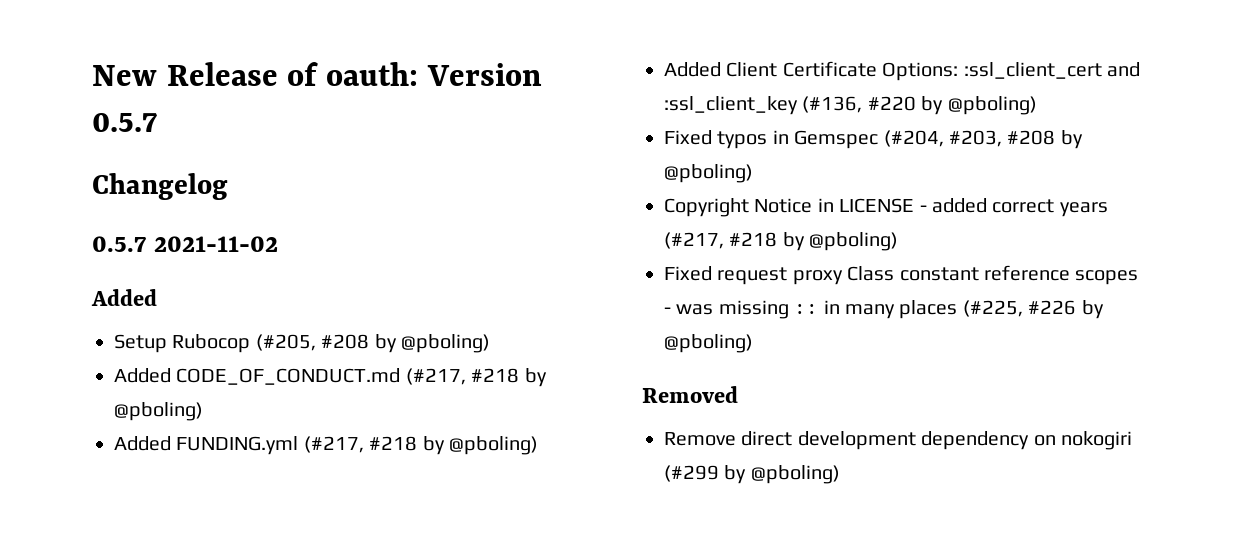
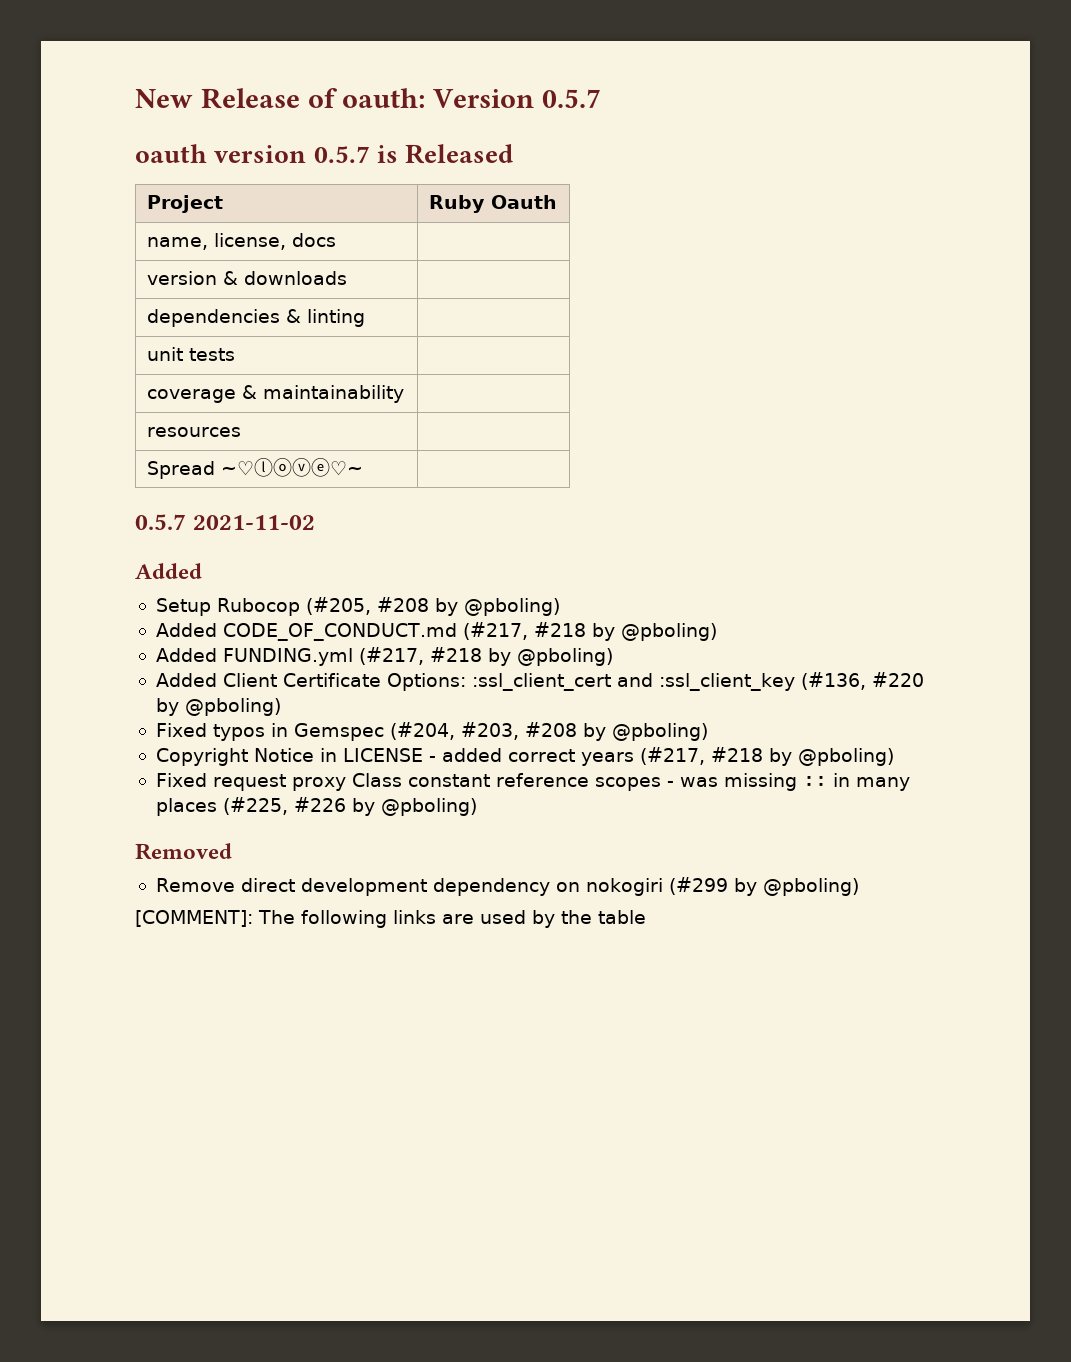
- Changelog
+ oauth version 0.5.7 is Released
+ Project | Ruby Oauth
+ name, license, docs |
+ version & downloads |
+ dependencies & linting |
+ unit tests |
+ coverage & maintainability |
+ resources |
+ Spread ~♡ⓛⓞⓥⓔ♡~ |
+ [COMMENT]: The following links are used by the table

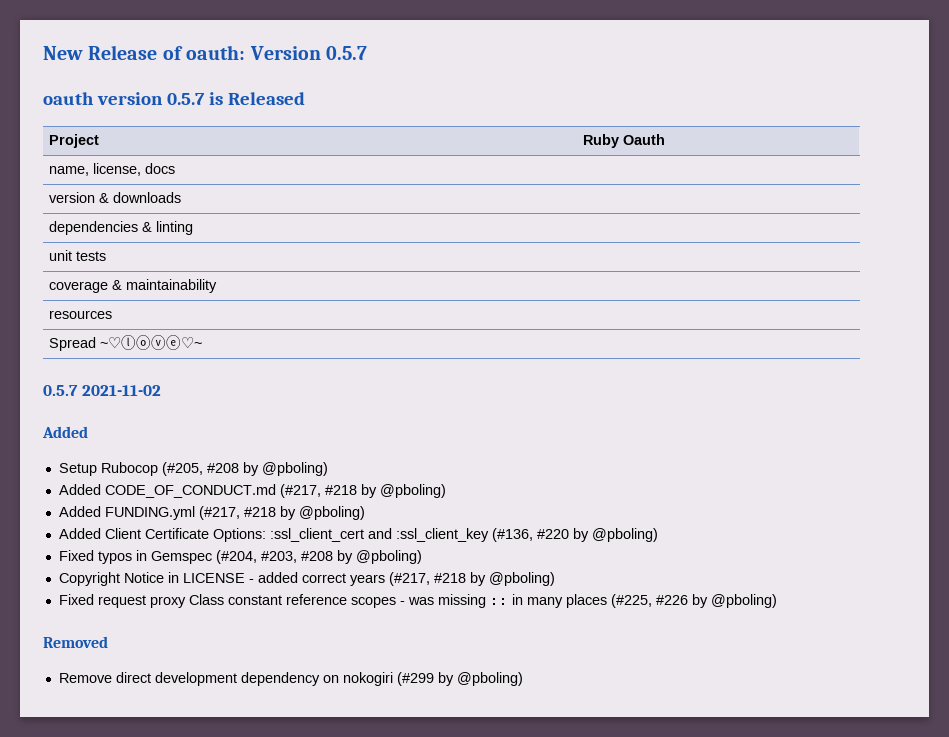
- [COMMENT]: The following links are used by the table

